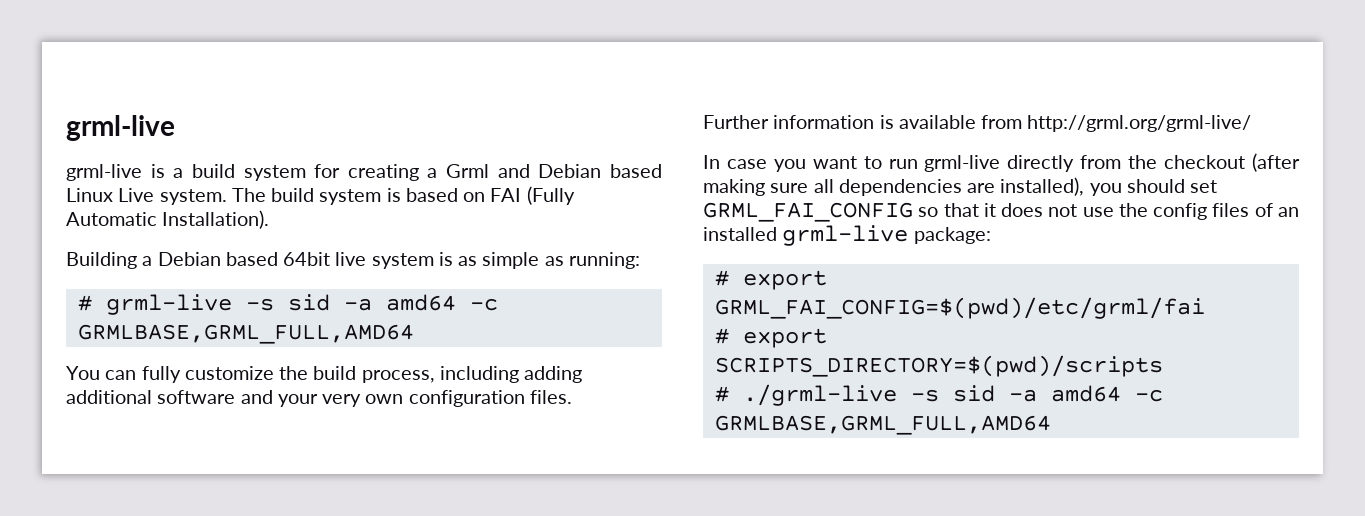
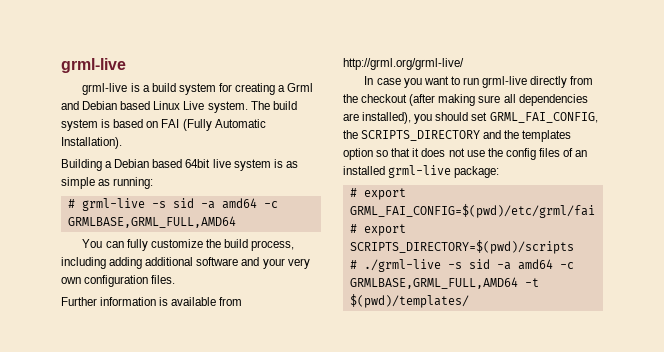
- In case you want to run grml-live directly from the checkout (after making sure all dependencies are installed), you should set GRML_FAI_CONFIG so that it does not use the config files of an installed grml-live package:
+ In case you want to run grml-live directly from the checkout (after making sure all dependencies are installed), you should set GRML_FAI_CONFIG, the SCRIPTS_DIRECTORY and the templates option so that it does not use the config files of an installed grml-live package:
- # ./grml-live -s sid -a amd64 -c GRMLBASE,GRML_FULL,AMD64
+ # ./grml-live -s sid -a amd64 -c GRMLBASE,GRML_FULL,AMD64 -t $(pwd)/templates/

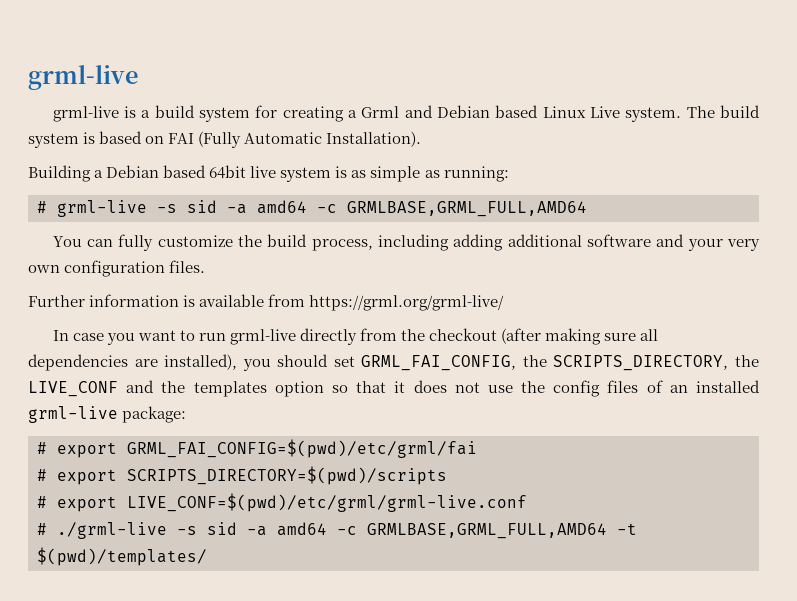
- Further information is available from http://grml.org/grml-live/
+ Further information is available from https://grml.org/grml-live/
- In case you want to run grml-live directly from the checkout (after making sure all dependencies are installed), you should set GRML_FAI_CONFIG, the SCRIPTS_DIRECTORY and the templates option so that it does not use the config files of an installed grml-live package:
+ In case you want to run grml-live directly from the checkout (after making sure all dependencies are installed), you should set GRML_FAI_CONFIG, the SCRIPTS_DIRECTORY, the LIVE_CONF and the templates option so that it does not use the config files of an installed grml-live package:
+ # export LIVE_CONF=$(pwd)/etc/grml/grml-live.conf

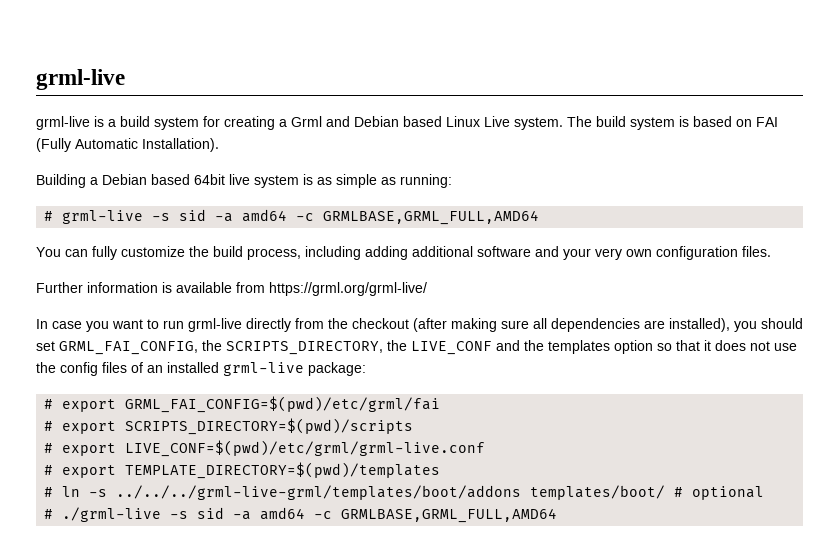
+ # export TEMPLATE_DIRECTORY=$(pwd)/templates
+ # ln -s ../../../grml-live-grml/templates/boot/addons templates/boot/ # optional
- # ./grml-live -s sid -a amd64 -c GRMLBASE,GRML_FULL,AMD64 -t $(pwd)/templates/
+ # ./grml-live -s sid -a amd64 -c GRMLBASE,GRML_FULL,AMD64

